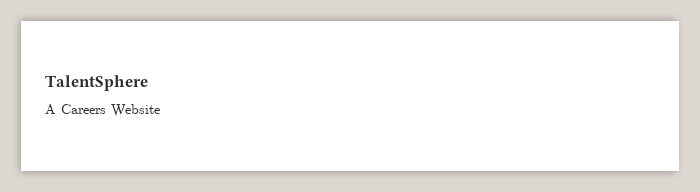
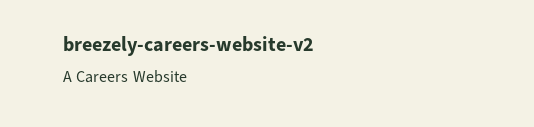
- TalentSphere
+ breezely-careers-website-v2

